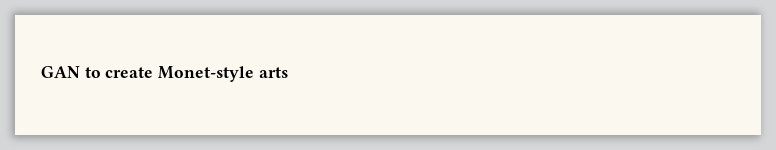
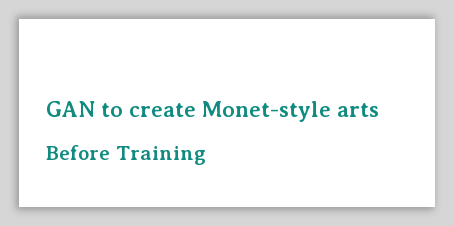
+ Before Training

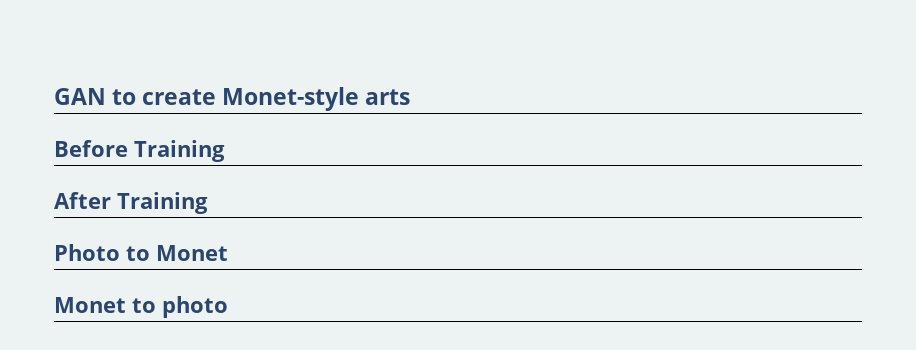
+ After Training
+ Photo to Monet
+ Monet to photo

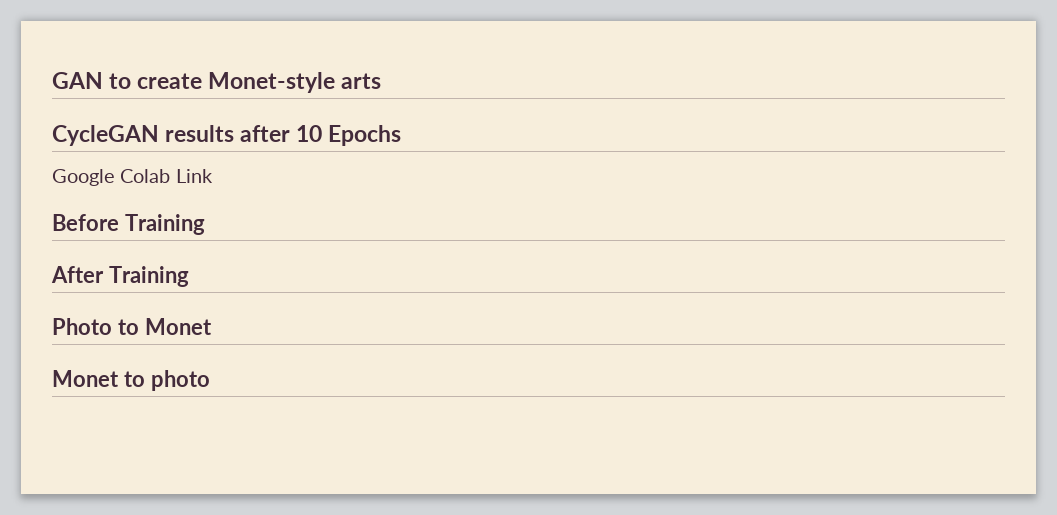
+ CycleGAN results after 10 Epochs
+ Google Colab Link

